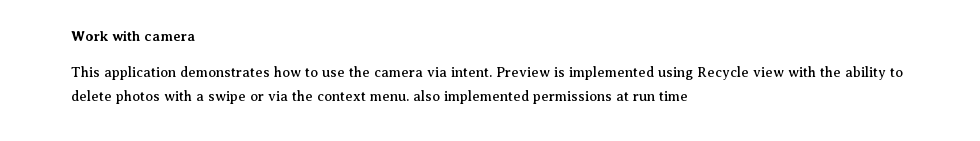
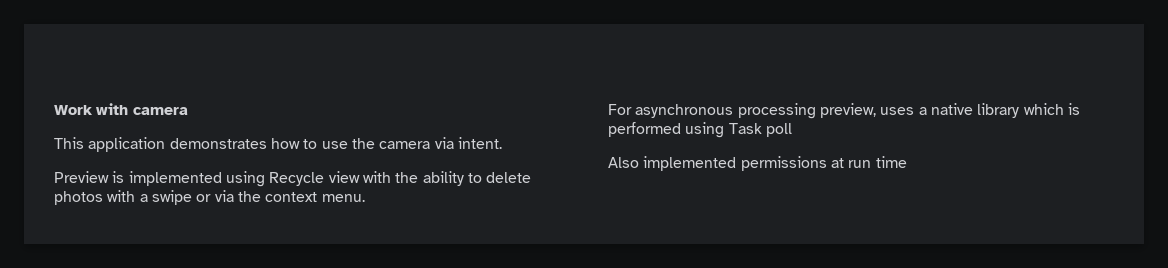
- This application demonstrates how to use the camera via intent. Preview is implemented using Recycle view with the ability to delete photos with a swipe or via the context menu. also implemented permissions at run time
+ This application demonstrates how to use the camera via intent.
+ Preview is implemented using Recycle view with the ability to delete photos with a swipe or via the context menu.
+ For asynchronous processing preview, uses a native library which is performed using Task poll
+ Also implemented permissions at run time

